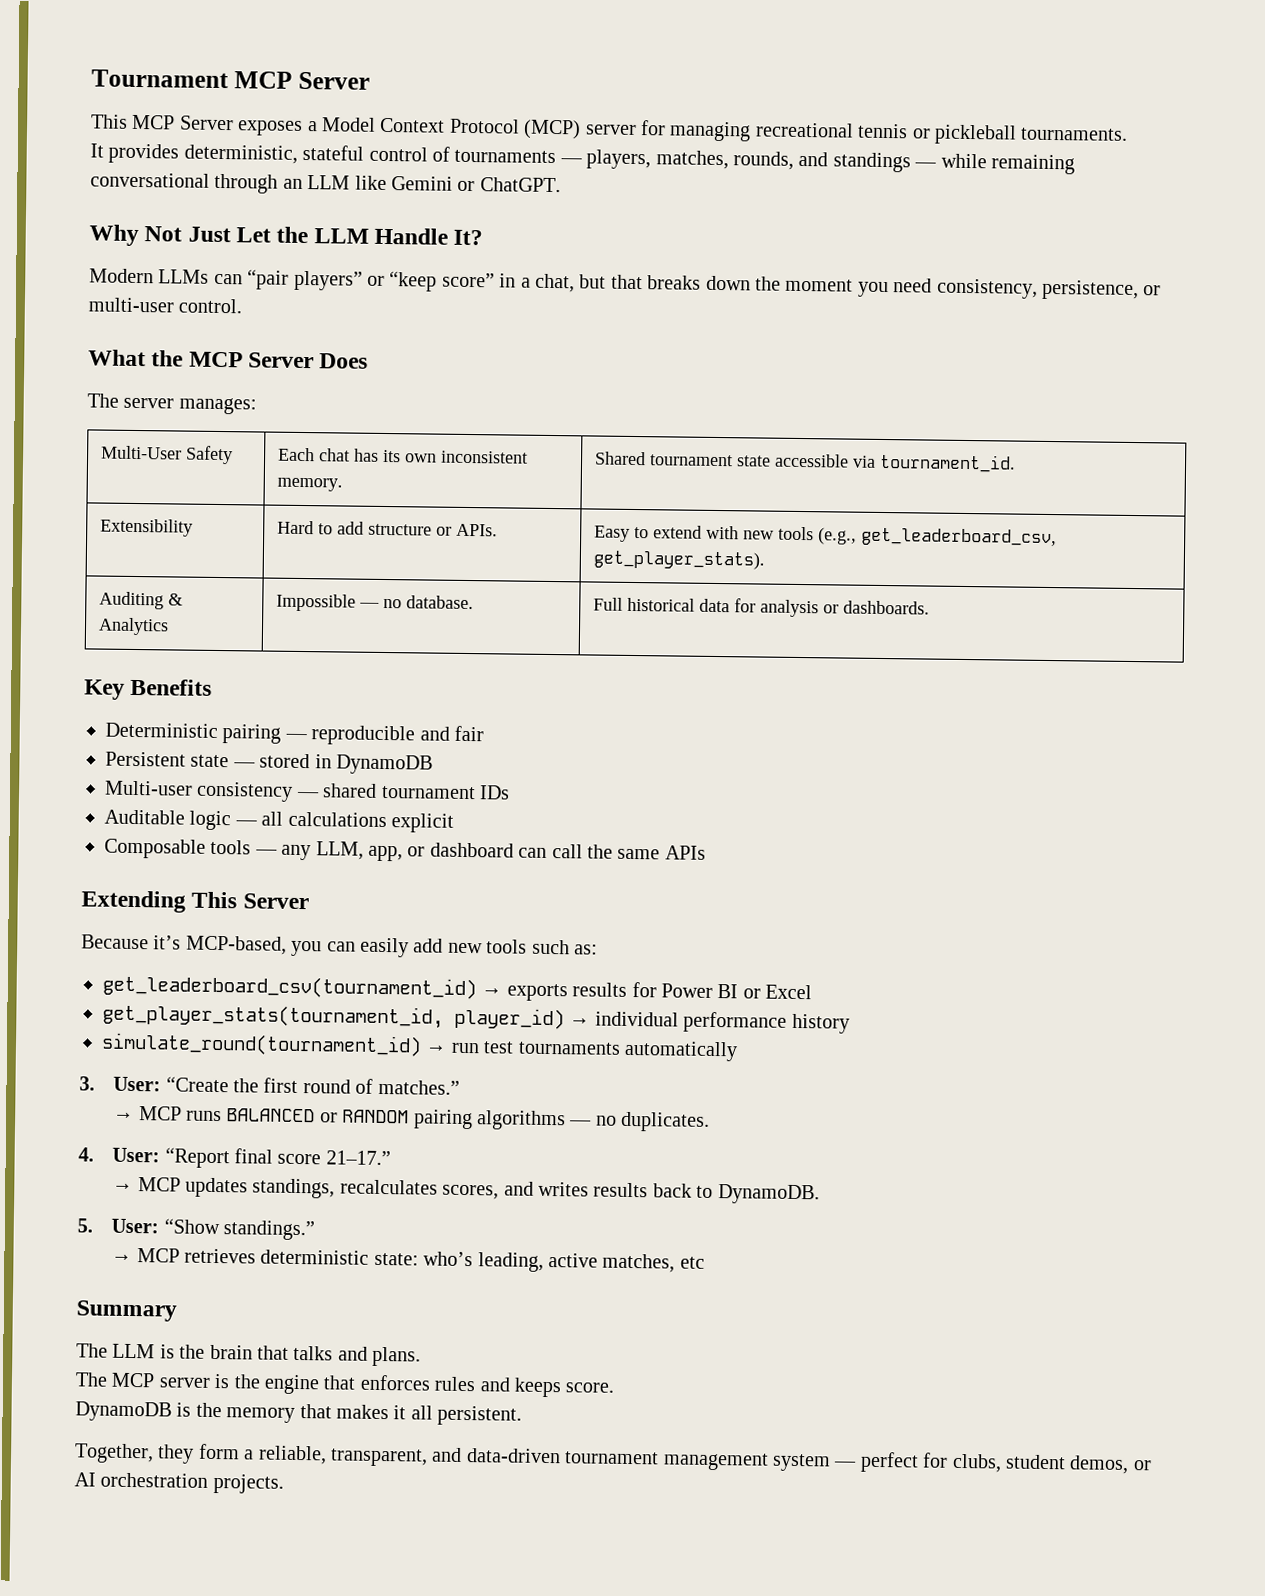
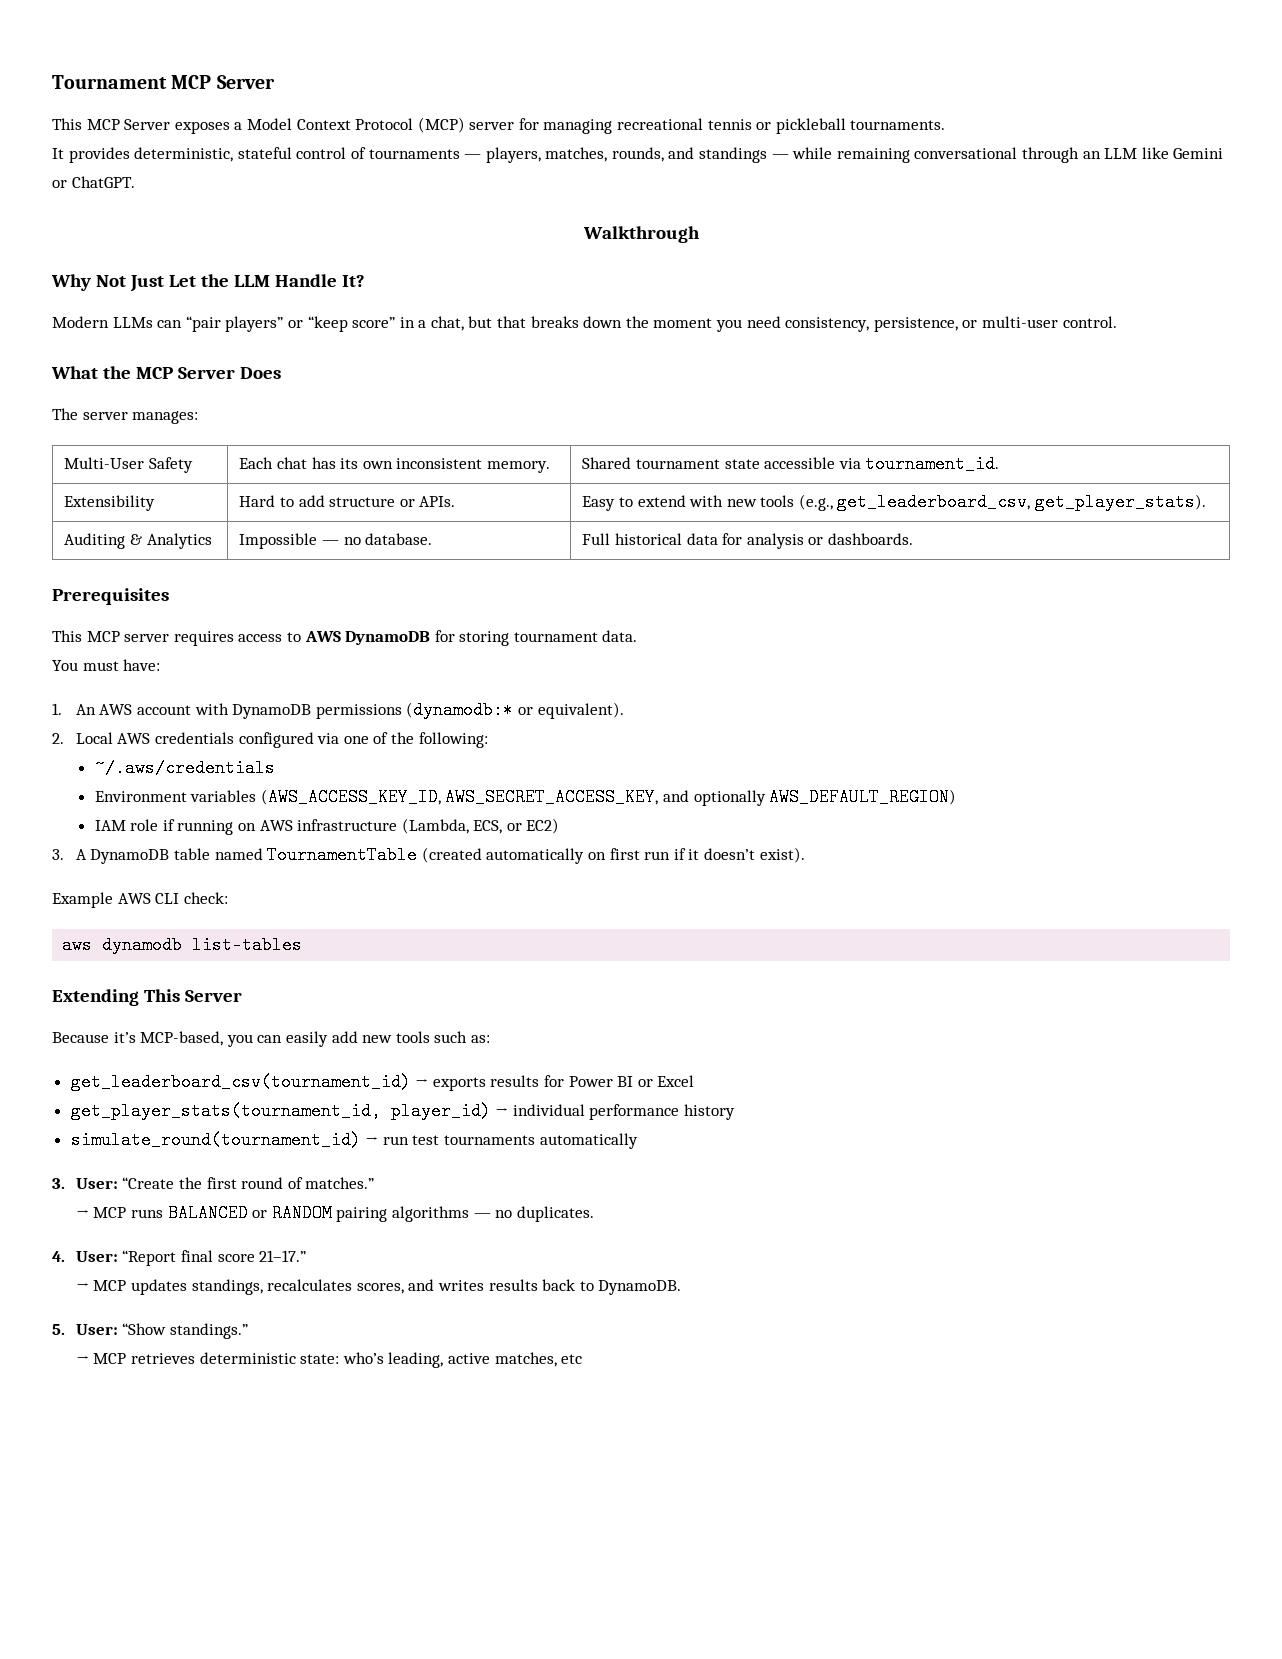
+ Walkthrough
- Key Benefits
- Deterministic pairing — reproducible and fair
- Persistent state — stored in DynamoDB
- Multi-user consistency — shared tournament IDs
- Auditable logic — all calculations explicit
- Composable tools — any LLM, app, or dashboard can call the same APIs
+ Prerequisites
+ This MCP server requires access to AWS DynamoDB for storing tournament data.
+ You must have:
+ 1. An AWS account with DynamoDB permissions (dynamodb:* or equivalent).
+ 2. Local AWS credentials configured via one of the following:
+ ~/.aws/credentials
+ Environment variables (AWS_ACCESS_KEY_ID, AWS_SECRET_ACCESS_KEY, and optionally AWS_DEFAULT_REGION)
+ IAM role if running on AWS infrastructure (Lambda, ECS, or EC2)
+ 3. A DynamoDB table named TournamentTable (created automatically on first run if it doesn’t exist).
+ Example AWS CLI check:
+ aws dynamodb list-tables
- Summary
- The LLM is the brain that talks and plans.
- The MCP server is the engine that enforces rules and keeps score.
- DynamoDB is the memory that makes it all persistent.
- Together, they form a reliable, transparent, and data-driven tournament management system — perfect for clubs, student demos, or AI orchestration projects.

